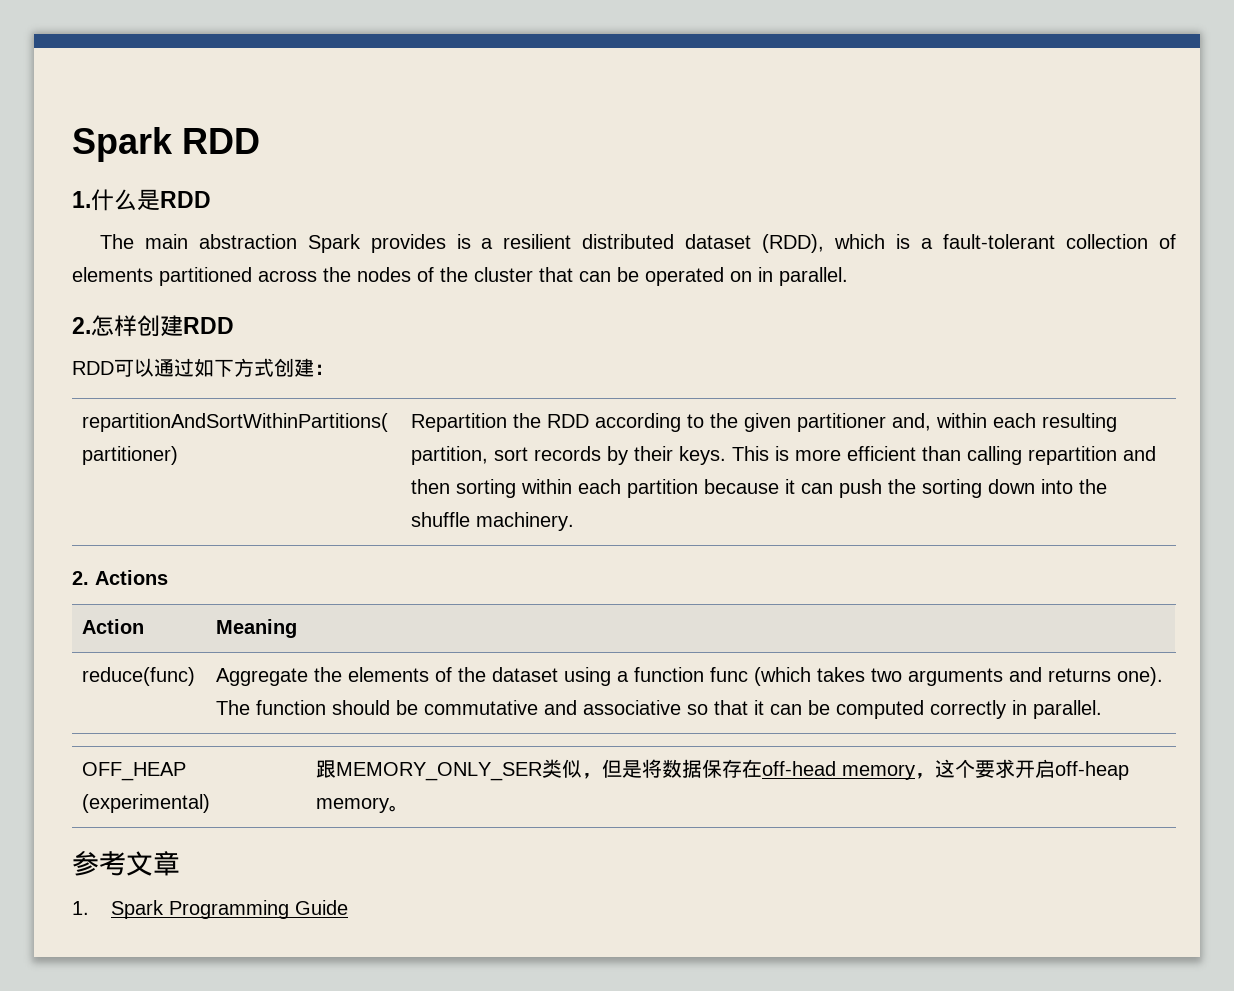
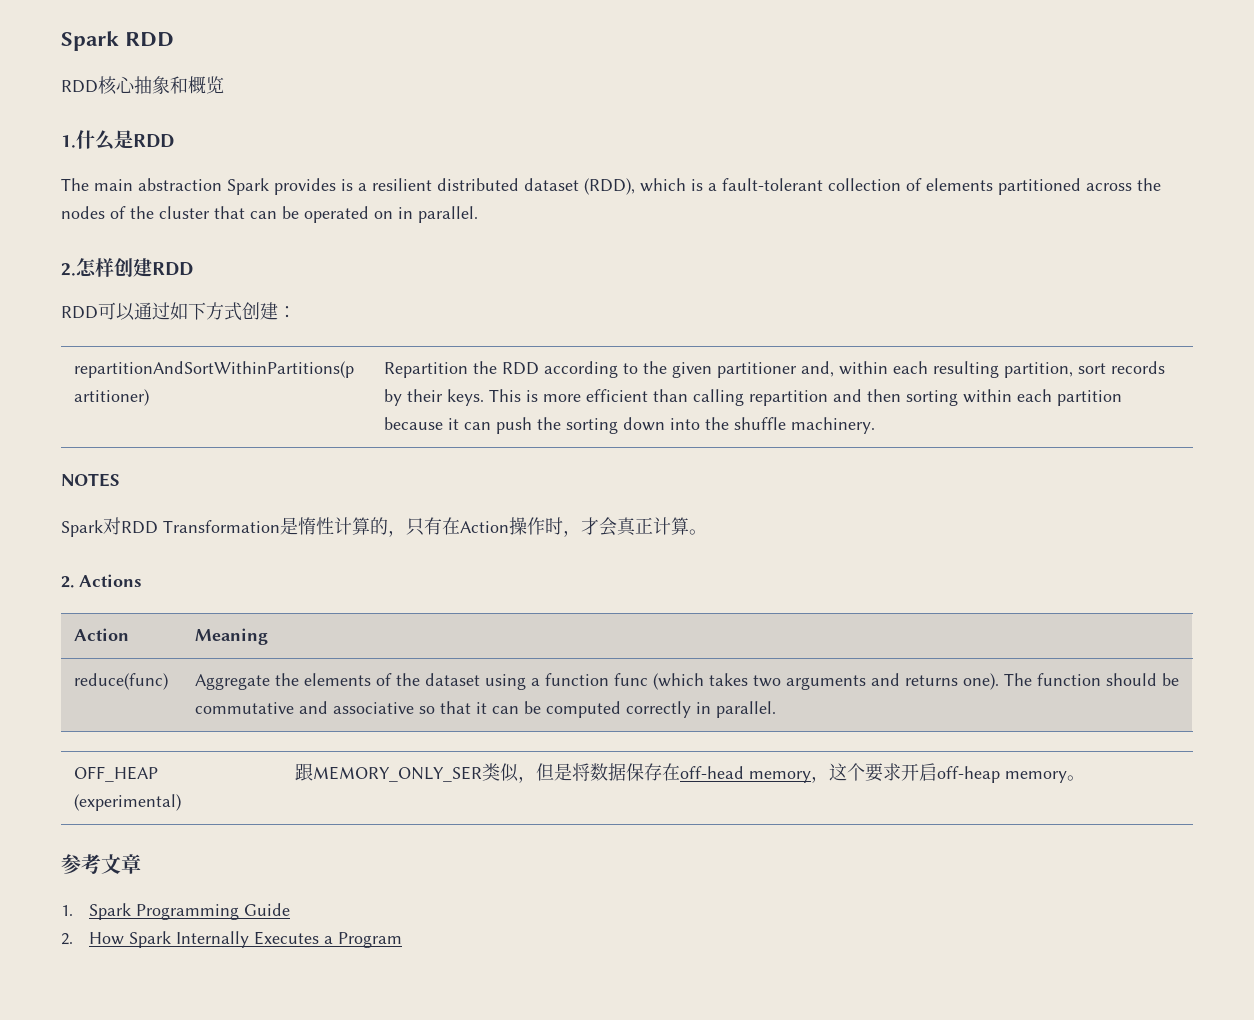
+ RDD核心抽象和概览
+ NOTES
+ Spark对RDD Transformation是惰性计算的，只有在Action操作时，才会真正计算。
+ 2. How Spark Internally Executes a Program

